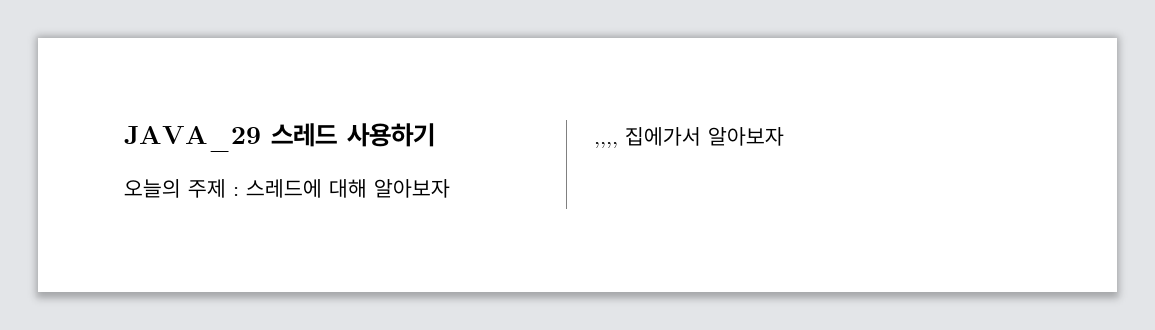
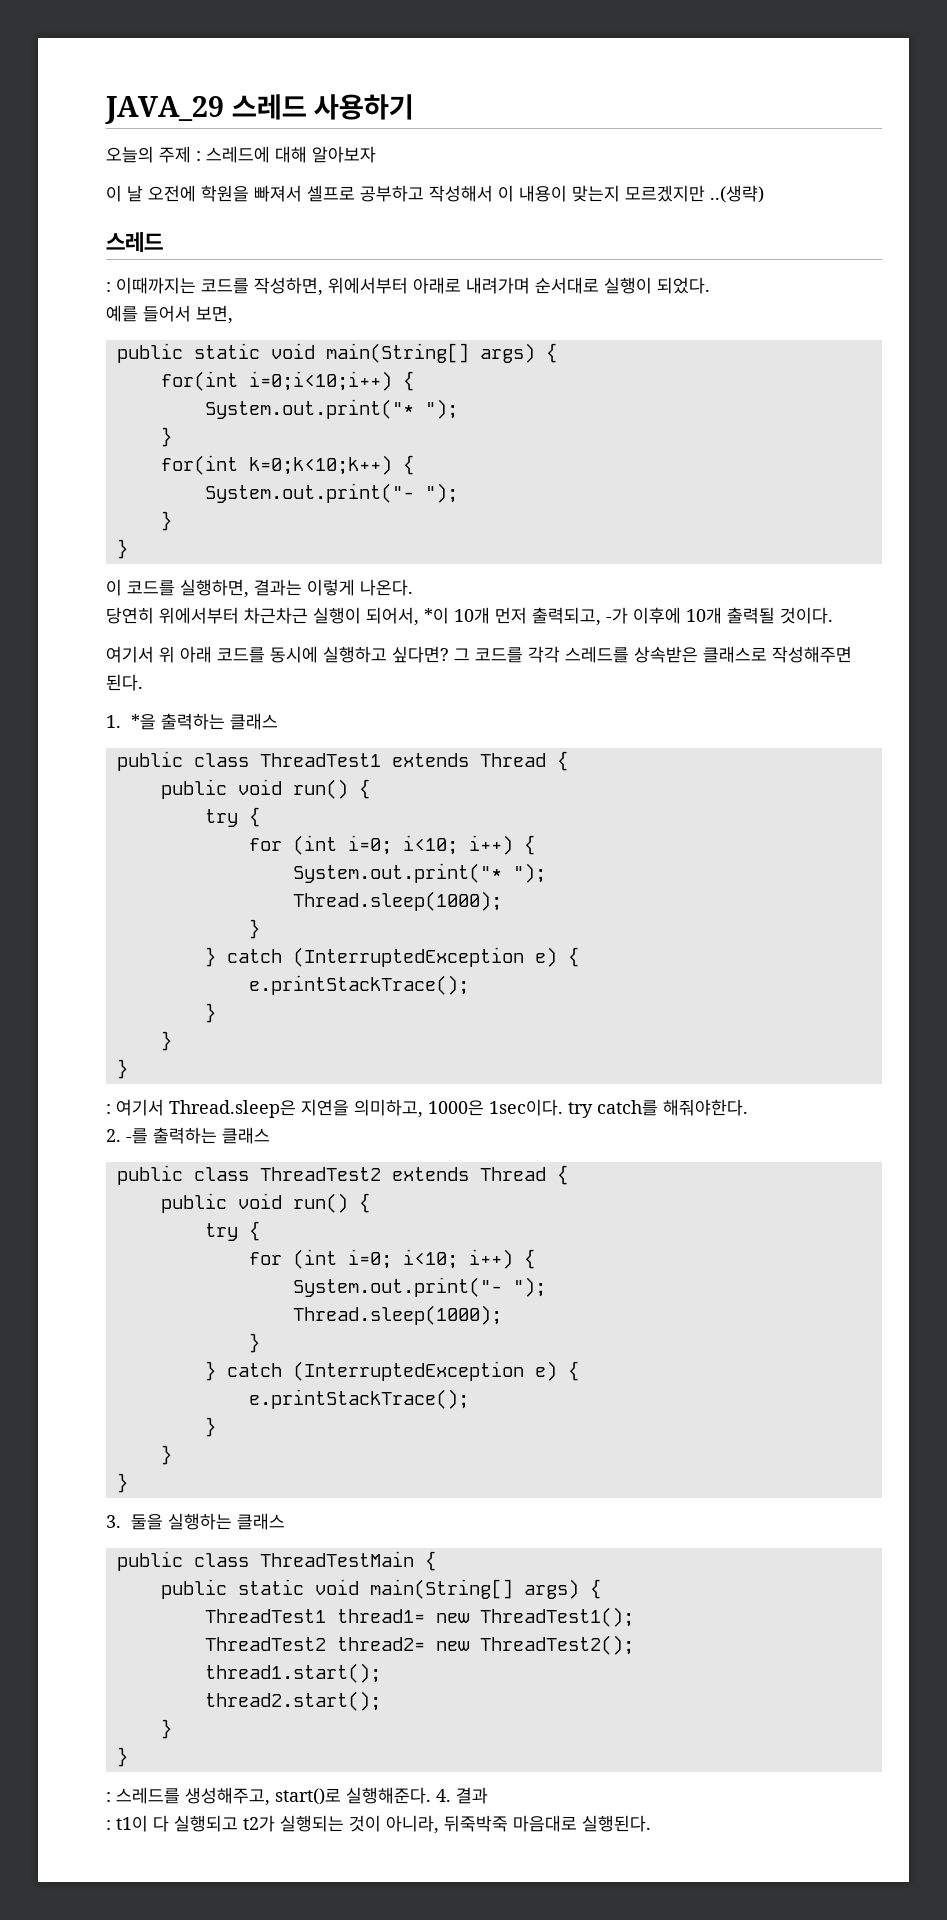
- ,,,, 집에가서 알아보자
+ 이 날 오전에 학원을 빠져서 셀프로 공부하고 작성해서 이 내용이 맞는지 모르겠지만 ..(생략)
+ 스레드
+ : 이때까지는 코드를 작성하면, 위에서부터 아래로 내려가며 순서대로 실행이 되었다.
+ 예를 들어서 보면,
+ public static void main(String[] args) {
+ for(int i=0;i<10;i++) {
+ System.out.print("* ");
+ }
+ for(int k=0;k<10;k++) {
+ System.out.print("- ");
+ }
+ }
+ 이 코드를 실행하면, 결과는 이렇게 나온다.
+ 당연히 위에서부터 차근차근 실행이 되어서, *이 10개 먼저 출력되고, -가 이후에 10개 출력될 것이다.
+ 여기서 위 아래 코드를 동시에 실행하고 싶다면? 그 코드를 각각 스레드를 상속받은 클래스로 작성해주면 된다.
+ 1. *을 출력하는 클래스
+ public class ThreadTest1 extends Thread {
+ public void run() {
+ try {
+ for (int i=0; i<10; i++) {
+ System.out.print("* ");
+ Thread.sleep(1000);
+ }
+ } catch (InterruptedException e) {
+ e.printStackTrace();
+ }
+ }
+ }
+ : 여기서 Thread.sleep은 지연을 의미하고, 1000은 1sec이다. try catch를 해줘야한다.
+ 2. -를 출력하는 클래스
+ public class ThreadTest2 extends Thread {
+ public void run() {
+ try {
+ for (int i=0; i<10; i++) {
+ System.out.print("- ");
+ Thread.sleep(1000);
+ }
+ } catch (InterruptedException e) {
+ e.printStackTrace();
+ }
+ }
+ }
+ 3. 둘을 실행하는 클래스
+ public class ThreadTestMain {
+ public static void main(String[] args) {
+ ThreadTest1 thread1= new ThreadTest1();
+ ThreadTest2 thread2= new ThreadTest2();
+ thread1.start();
+ thread2.start();
+ }
+ }
+ : 스레드를 생성해주고, start()로 실행해준다. 4. 결과
+ : t1이 다 실행되고 t2가 실행되는 것이 아니라, 뒤죽박죽 마음대로 실행된다.

